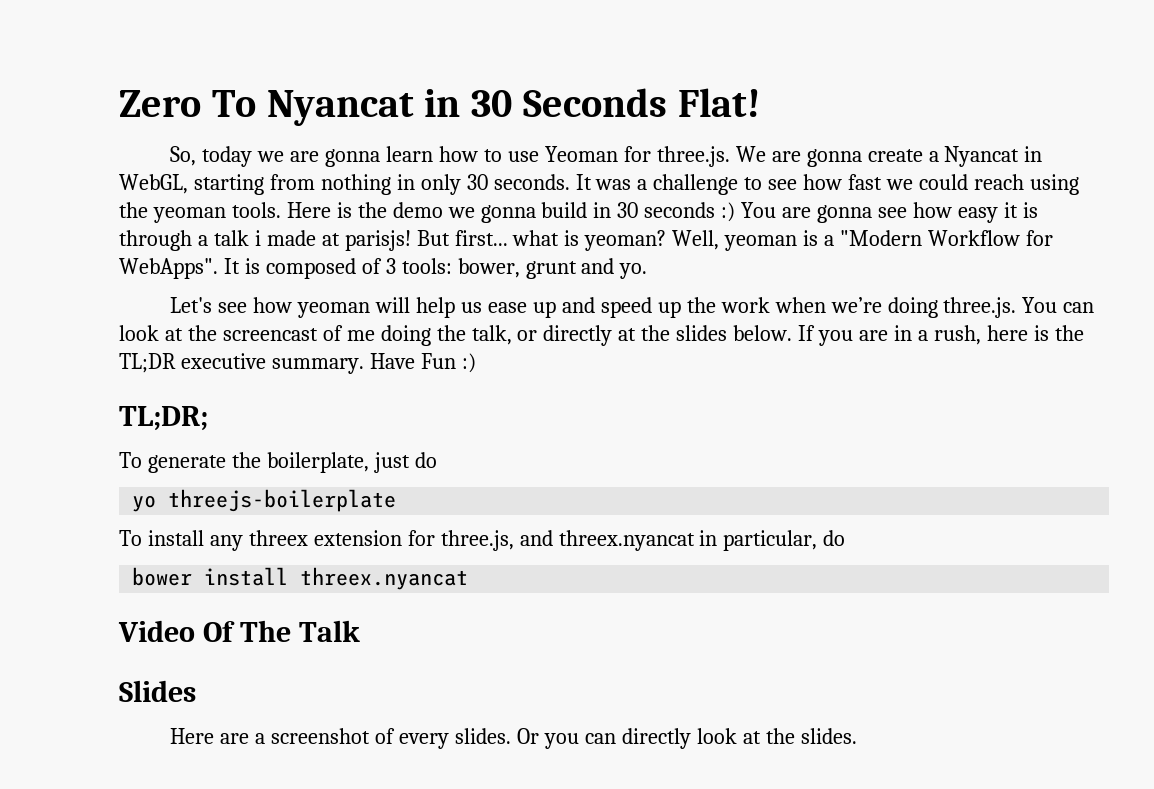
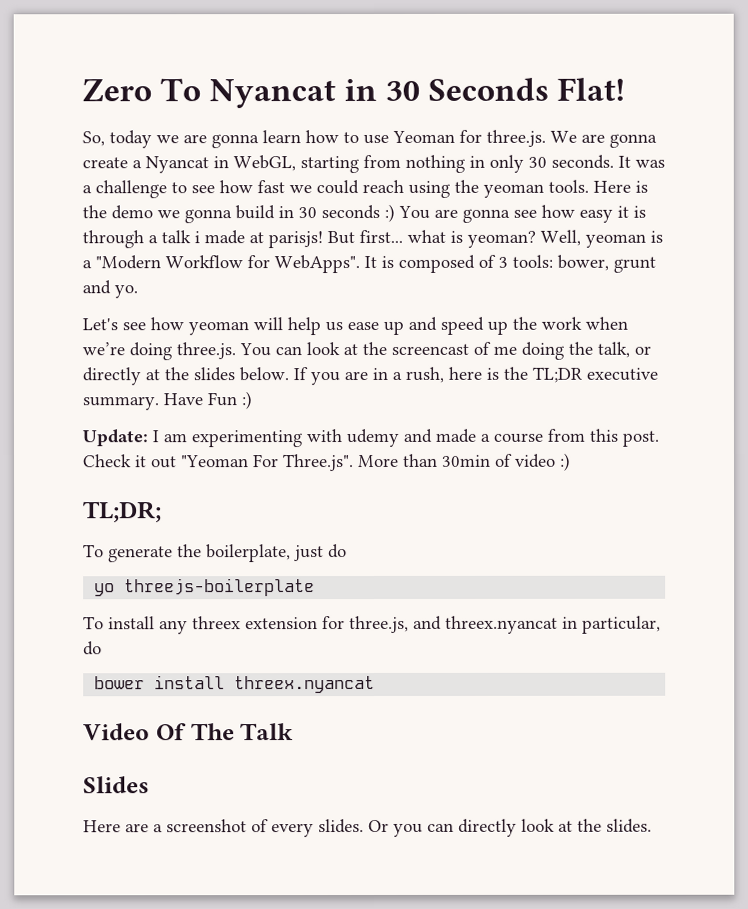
+ Update: I am experimenting with udemy and made a course from this post. Check it out "Yeoman For Three.js". More than 30min of video :)

